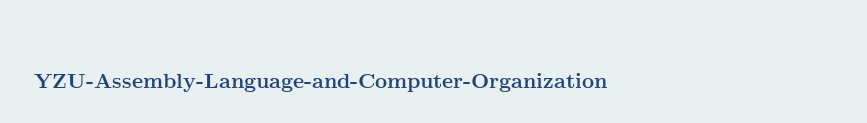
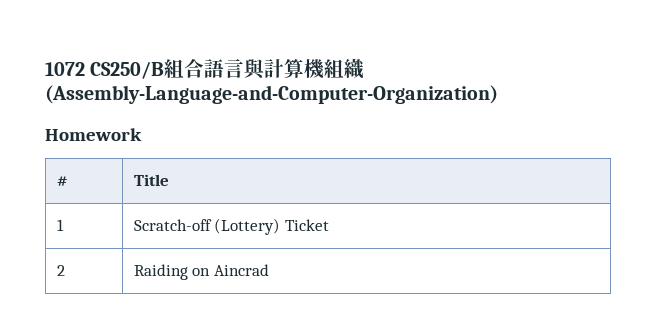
- YZU-Assembly-Language-and-Computer-Organization
+ 1072 CS250/B組合語言與計算機組織(Assembly-Language-and-Computer-Organization)
+ Homework
+ # | Title
+ 1 | Scratch-off (Lottery) Ticket
+ 2 | Raiding on Aincrad

